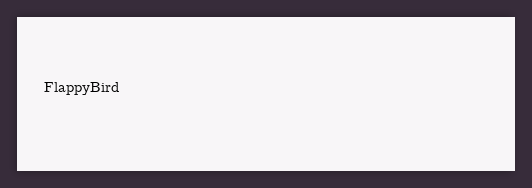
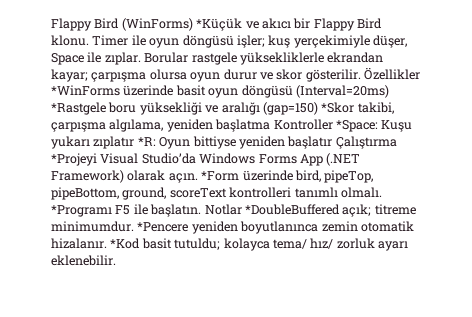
- FlappyBird
+ Flappy Bird (WinForms) *Küçük ve akıcı bir Flappy Bird klonu. Timer ile oyun döngüsü işler; kuş yerçekimiyle düşer, Space ile zıplar. Borular rastgele yüksekliklerle ekrandan kayar; çarpışma olursa oyun durur ve skor gösterilir. Özellikler *WinForms üzerinde basit oyun döngüsü (Interval=20ms) *Rastgele boru yüksekliği ve aralığı (gap=150) *Skor takibi, çarpışma algılama, yeniden başlatma Kontroller *Space: Kuşu yukarı zıplatır *R: Oyun bittiyse yeniden başlatır Çalıştırma *Projeyi Visual Studio’da Windows Forms App (.NET Framework) olarak açın. *Form üzerinde bird, pipeTop, pipeBottom, ground, scoreText kontrolleri tanımlı olmalı. *Programı F5 ile başlatın. Notlar *DoubleBuffered açık; titreme minimumdur. *Pencere yeniden boyutlanınca zemin otomatik hizalanır. *Kod basit tutuldu; kolayca tema/ hız/ zorluk ayarı eklenebilir.

